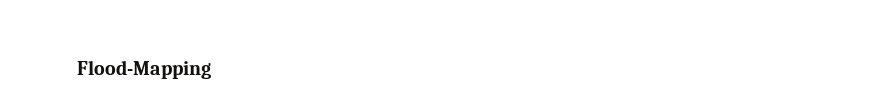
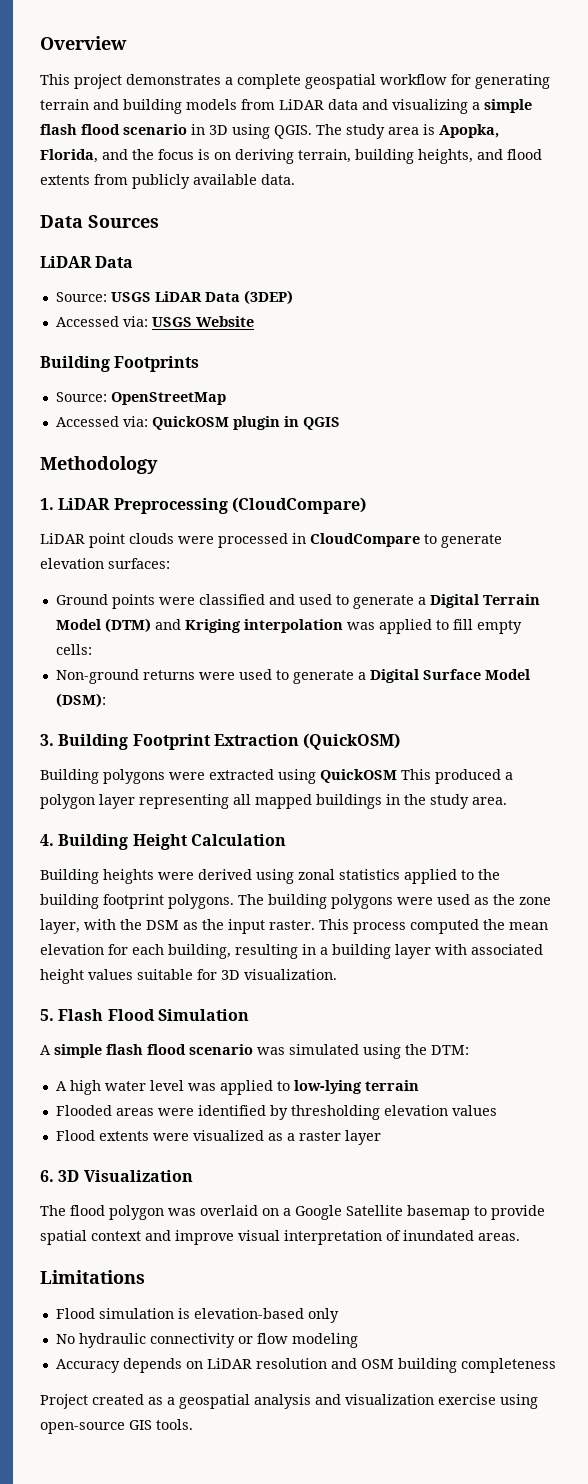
- Flood-Mapping
+ Overview
+ This project demonstrates a complete geospatial workflow for generating terrain and building models from LiDAR data and visualizing a simple flash flood scenario in 3D using QGIS. The study area is Apopka, Florida, and the focus is on deriving terrain, building heights, and flood extents from publicly available data.
+ Data Sources
+ LiDAR Data
+ Source: USGS LiDAR Data (3DEP)
+ Accessed via: USGS Website
+ Building Footprints
+ Source: OpenStreetMap
+ Accessed via: QuickOSM plugin in QGIS
+ Methodology
+ 1. LiDAR Preprocessing (CloudCompare)
+ LiDAR point clouds were processed in CloudCompare to generate elevation surfaces:
+ Ground points were classified and used to generate a Digital Terrain Model (DTM) and Kriging interpolation was applied to fill empty cells:
+ Non-ground returns were used to generate a Digital Surface Model (DSM):
+ 3. Building Footprint Extraction (QuickOSM)
+ Building polygons were extracted using QuickOSM This produced a polygon layer representing all mapped buildings in the study area.
+ 4. Building Height Calculation
+ Building heights were derived using zonal statistics applied to the building footprint polygons. The building polygons were used as the zone layer, with the DSM as the input raster. This process computed the mean elevation for each building, resulting in a building layer with associated height values suitable for 3D visualization.
+ 5. Flash Flood Simulation
+ A simple flash flood scenario was simulated using the DTM:
+ A high water level was applied to low-lying terrain
+ Flooded areas were identified by thresholding elevation values
+ Flood extents were visualized as a raster layer
+ 6. 3D Visualization
+ The flood polygon was overlaid on a Google Satellite basemap to provide spatial context and improve visual interpretation of inundated areas.
+ Limitations
+ Flood simulation is elevation-based only
+ No hydraulic connectivity or flow modeling
+ Accuracy depends on LiDAR resolution and OSM building completeness
+ Project created as a geospatial analysis and visualization exercise using open-source GIS tools.

